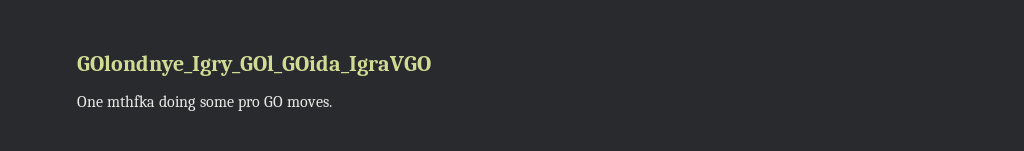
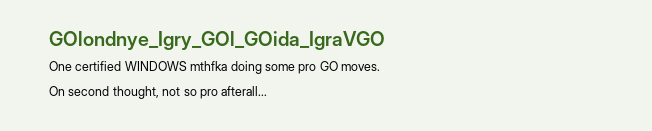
- One mthfka doing some pro GO moves.
+ One certified WINDOWS mthfka doing some pro GO moves.
+ On second thought, not so pro afterall...

